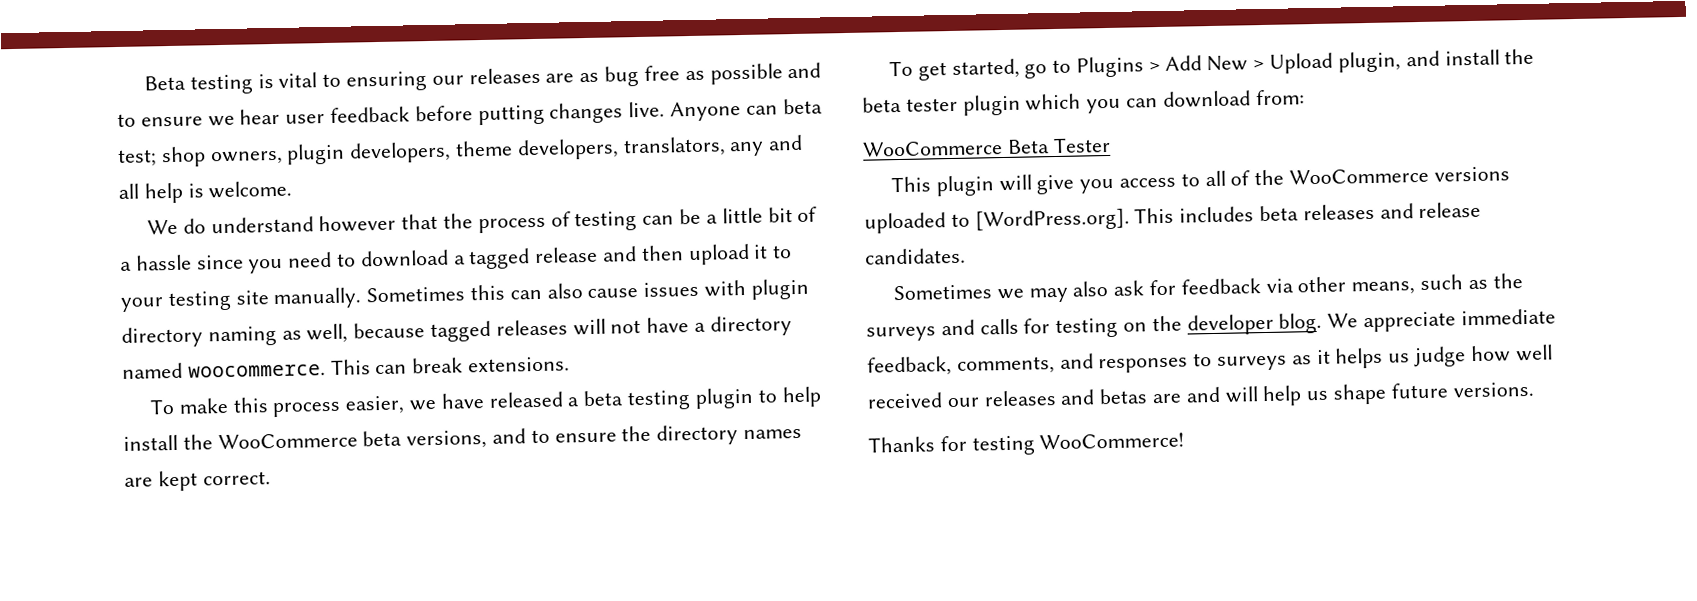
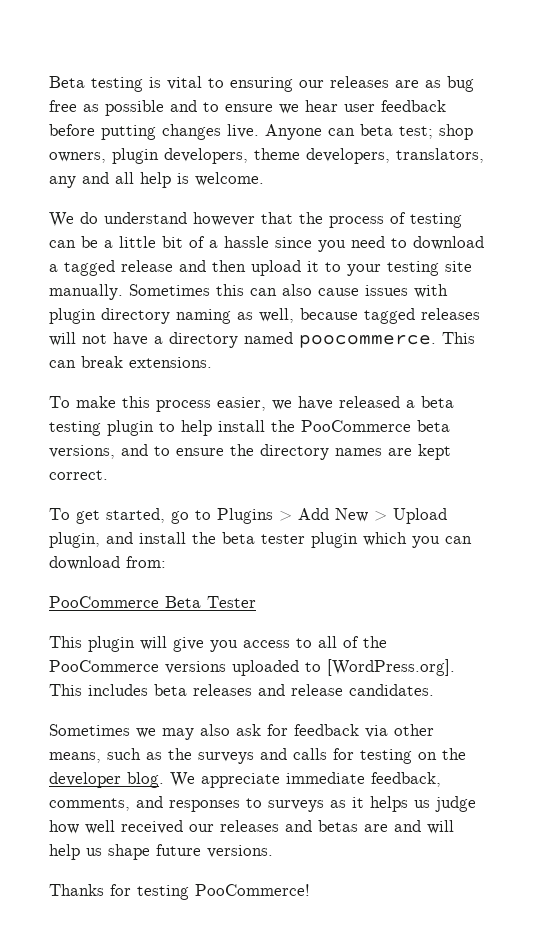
- Sometimes this can also cause issues with plugin directory naming as well, because tagged releases will not have a directory named woocommerce.
+ Sometimes this can also cause issues with plugin directory naming as well, because tagged releases will not have a directory named poocommerce.
- To make this process easier, we have released a beta testing plugin to help install the WooCommerce beta versions, and to ensure the directory names are kept correct.
+ To make this process easier, we have released a beta testing plugin to help install the PooCommerce beta versions, and to ensure the directory names are kept correct.
- WooCommerce Beta Tester
+ PooCommerce Beta Tester
- This plugin will give you access to all of the WooCommerce versions uploaded to [WordPress.org]. This includes beta releases and release candidates.
+ This plugin will give you access to all of the PooCommerce versions uploaded to [WordPress.org]. This includes beta releases and release candidates.
- Thanks for testing WooCommerce!
+ Thanks for testing PooCommerce!

